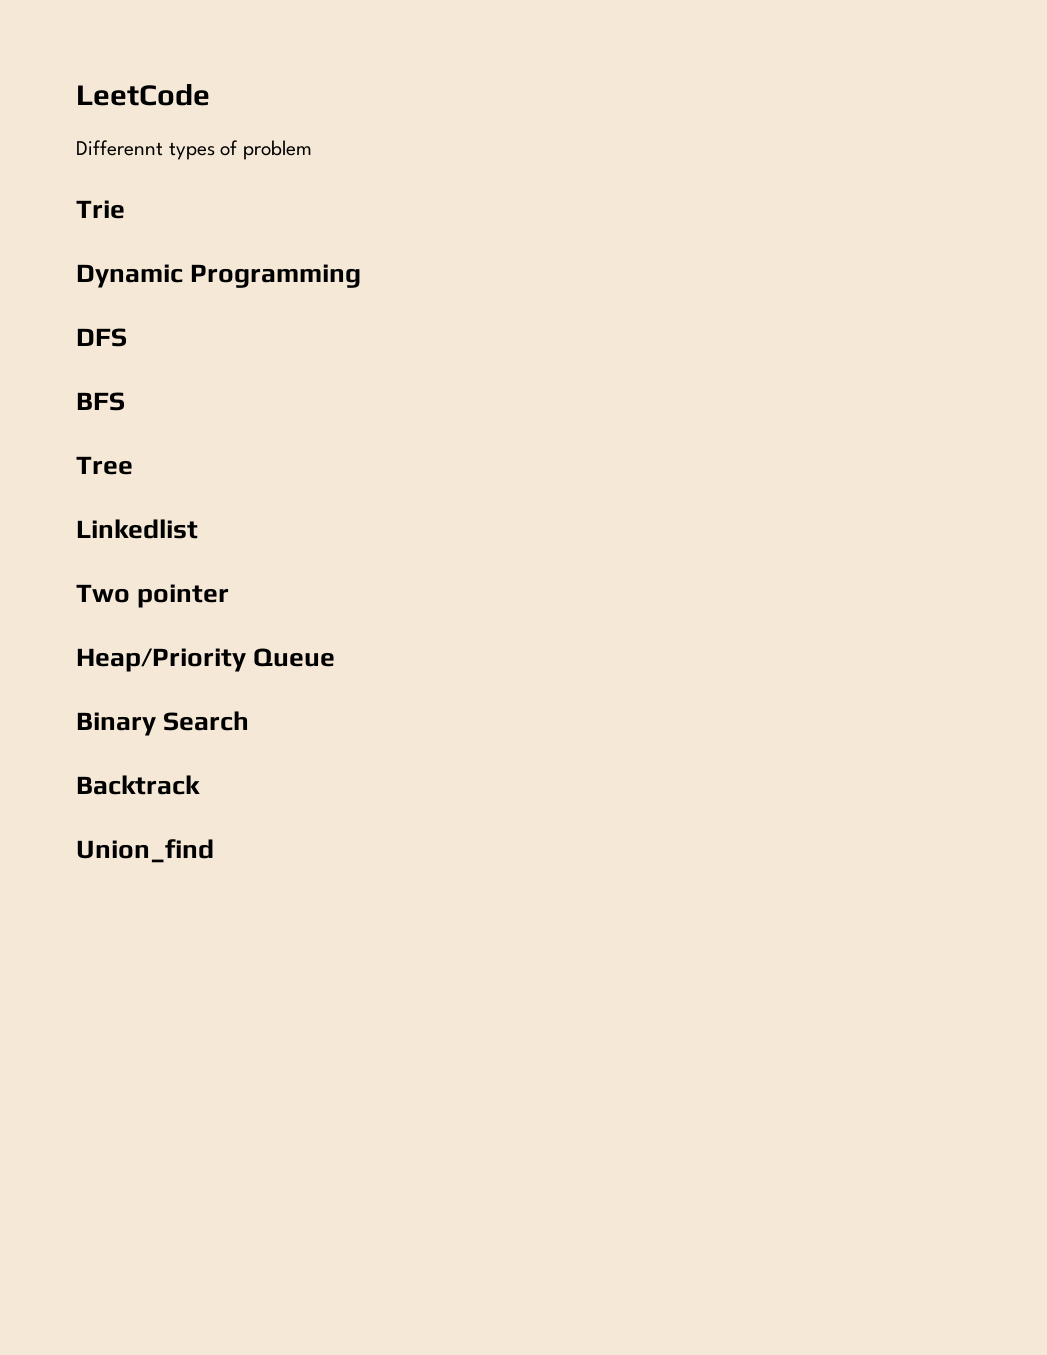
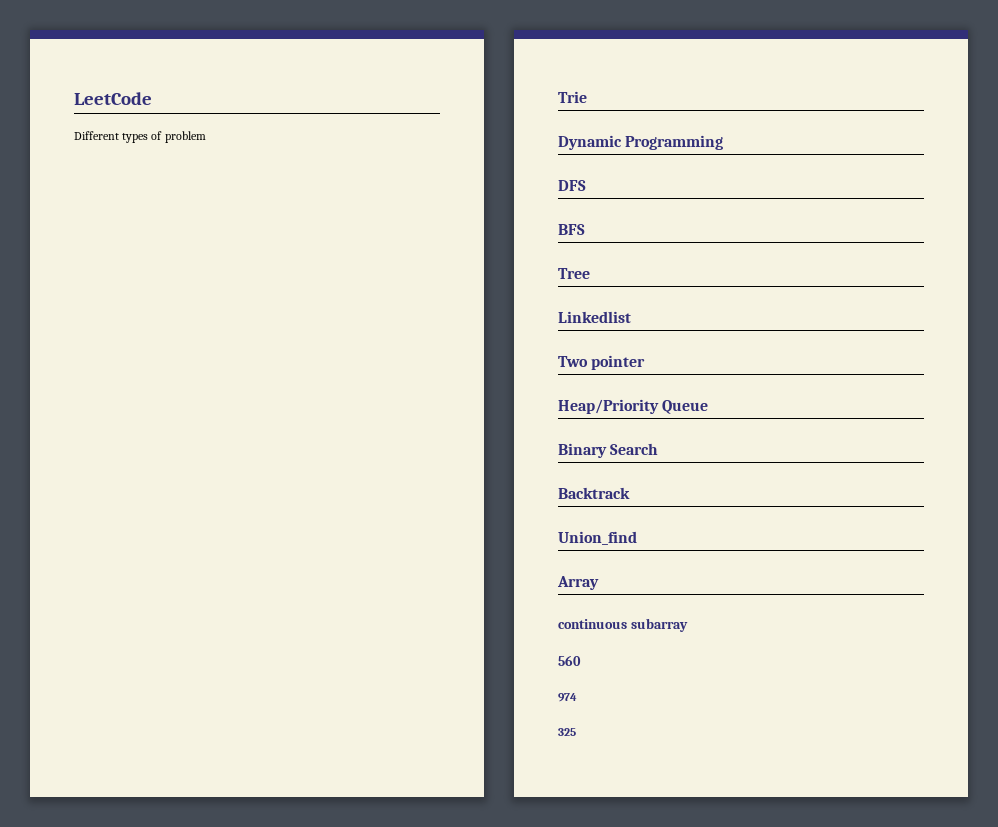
- Differennt types of problem
+ Different types of problem
+ Array
+ continuous subarray
+ 560
+ 974
+ 325

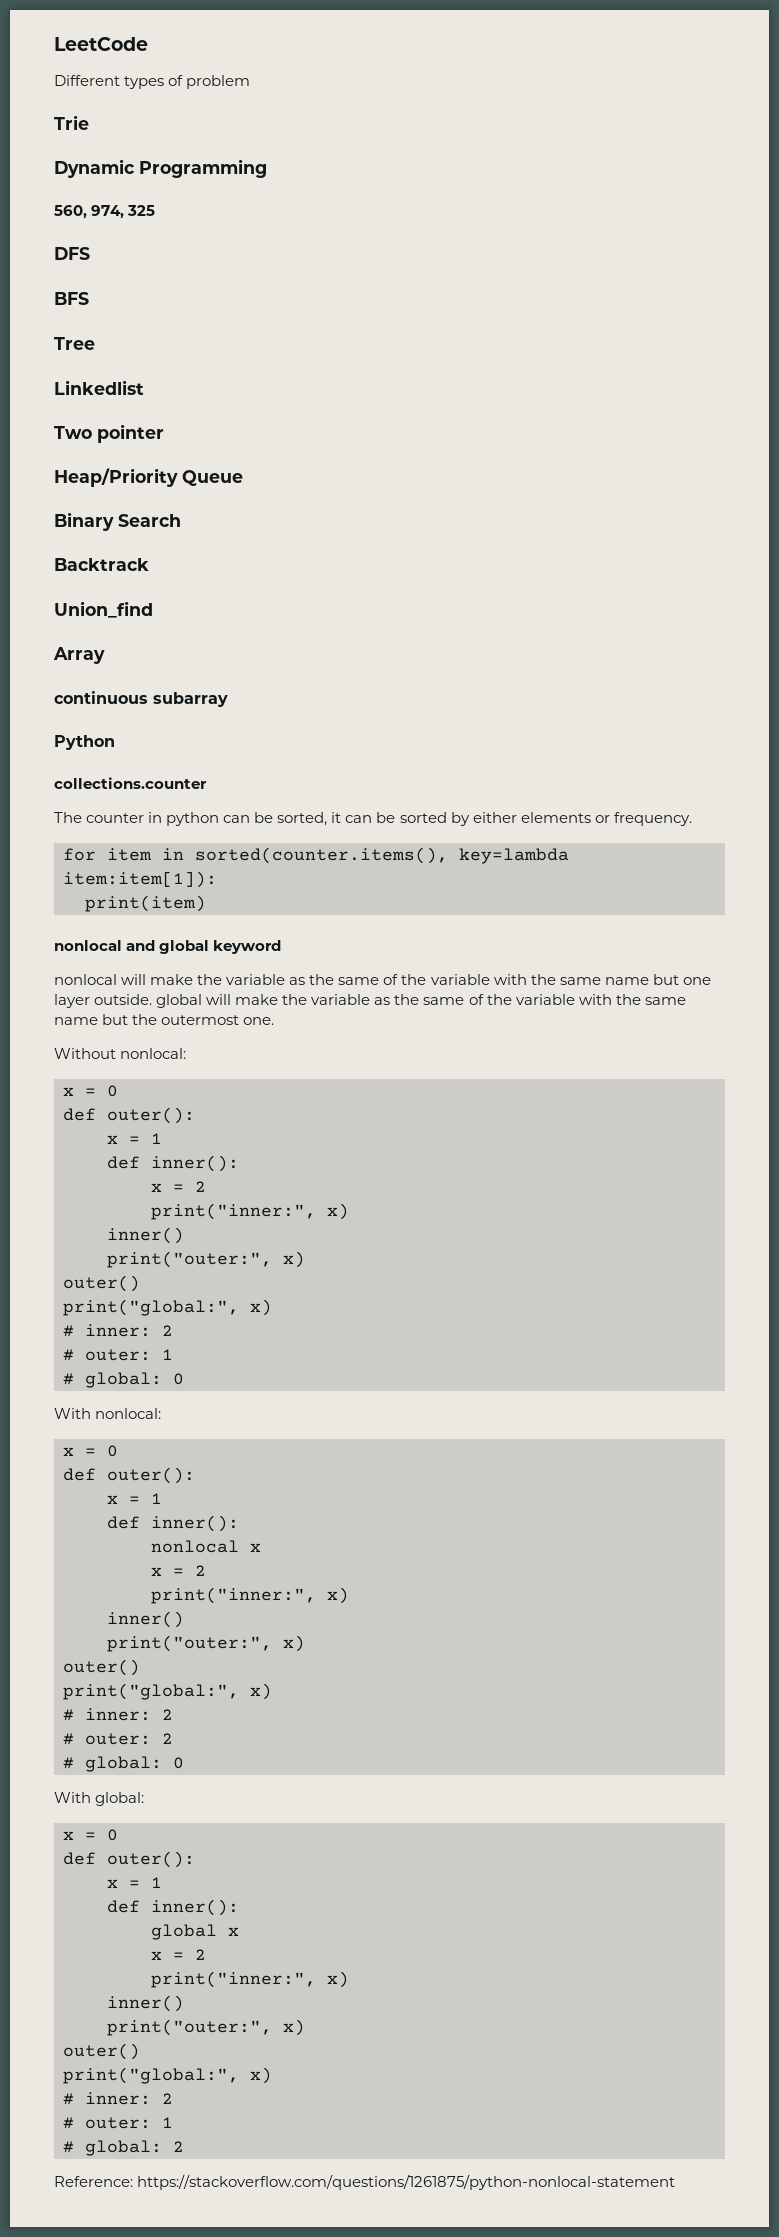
+ 560, 974, 325
- 560
- 974
- 325
+ Python
+ collections.counter
+ The counter in python can be sorted, it can be sorted by either elements or frequency.
+ for item in sorted(counter.items(), key=lambda item:item[1]):
+ print(item)
+ nonlocal and global keyword
+ nonlocal will make the variable as the same of the variable with the same name but one layer outside. global will make the variable as the same of the variable with the same name but the outermost one.
+ Without nonlocal:
+ x = 0
+ def outer():
+ x = 1
+ def inner():
+ x = 2
+ print("inner:", x)
+ inner()
+ print("outer:", x)
+ outer()
+ print("global:", x)
+ # inner: 2
+ # outer: 1
+ # global: 0
+ With nonlocal:
+ x = 0
+ def outer():
+ x = 1
+ def inner():
+ nonlocal x
+ x = 2
+ print("inner:", x)
+ inner()
+ print("outer:", x)
+ outer()
+ print("global:", x)
+ # inner: 2
+ # outer: 2
+ # global: 0
+ With global:
+ x = 0
+ def outer():
+ x = 1
+ def inner():
+ global x
+ x = 2
+ print("inner:", x)
+ inner()
+ print("outer:", x)
+ outer()
+ print("global:", x)
+ # inner: 2
+ # outer: 1
+ # global: 2
+ Reference: https://stackoverflow.com/questions/1261875/python-nonlocal-statement

